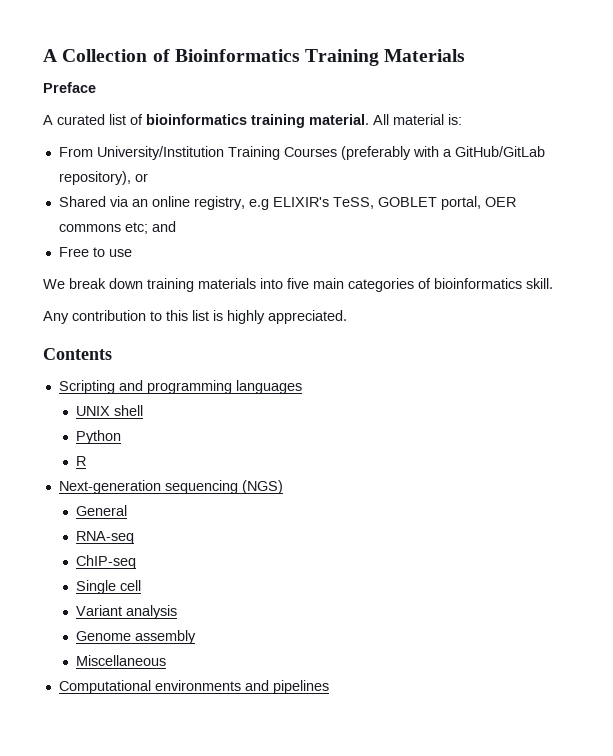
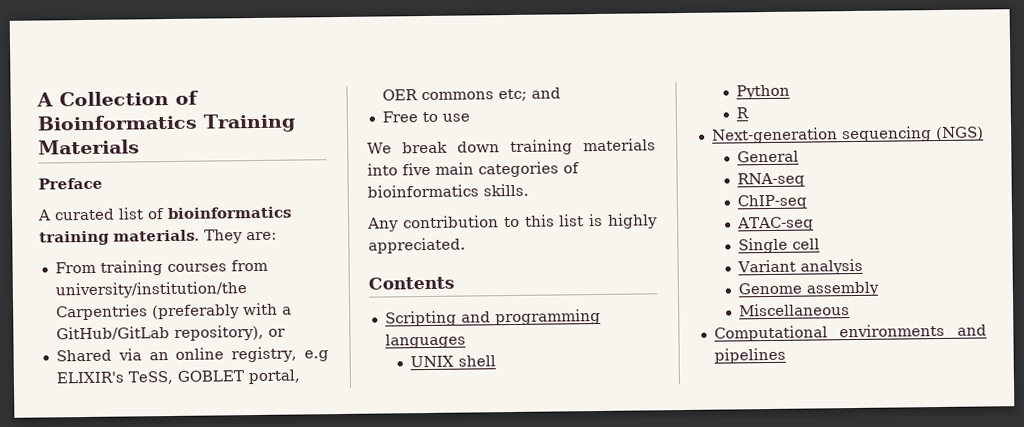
- A curated list of bioinformatics training material. All material is:
- From University/Institution Training Courses (preferably with a GitHub/GitLab repository), or
+ A curated list of bioinformatics training materials. They are:
+ From training courses from university/institution/the Carpentries (preferably with a GitHub/GitLab repository), or
- We break down training materials into five main categories of bioinformatics skill.
+ We break down training materials into five main categories of bioinformatics skills.
+ ATAC-seq

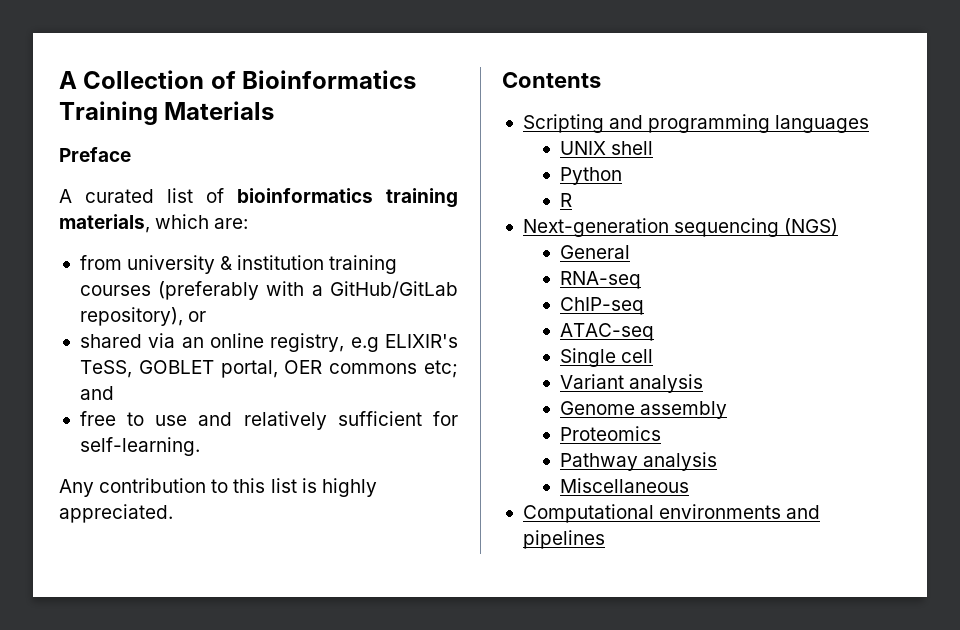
- A curated list of bioinformatics training materials. They are:
+ A curated list of bioinformatics training materials, which are:
- From training courses from university/institution/the Carpentries (preferably with a GitHub/GitLab repository), or
+ from university & institution training courses (preferably with a GitHub/GitLab repository), or
- Shared via an online registry, e.g ELIXIR's TeSS, GOBLET portal, OER commons etc; and
+ shared via an online registry, e.g ELIXIR's TeSS, GOBLET portal, OER commons etc; and
- Free to use
- We break down training materials into five main categories of bioinformatics skills.
+ free to use and relatively sufficient for self-learning.
+ Proteomics
+ Pathway analysis

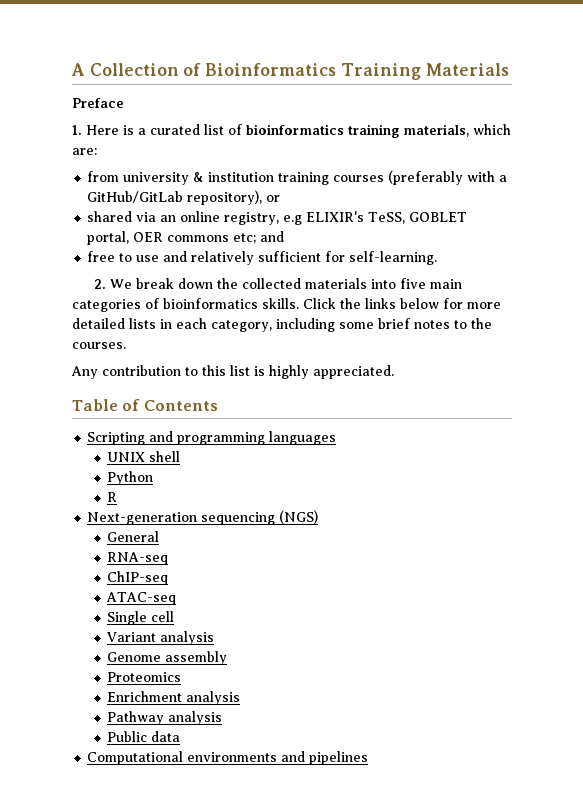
- A curated list of bioinformatics training materials, which are:
+ 1. Here is a curated list of bioinformatics training materials, which are:
+ 2. We break down the collected materials into five main categories of bioinformatics skills. Click the links below for more detailed lists in each category, including some brief notes to the courses.
- Contents
+ Table of Contents
+ Enrichment analysis
- Miscellaneous
+ Public data

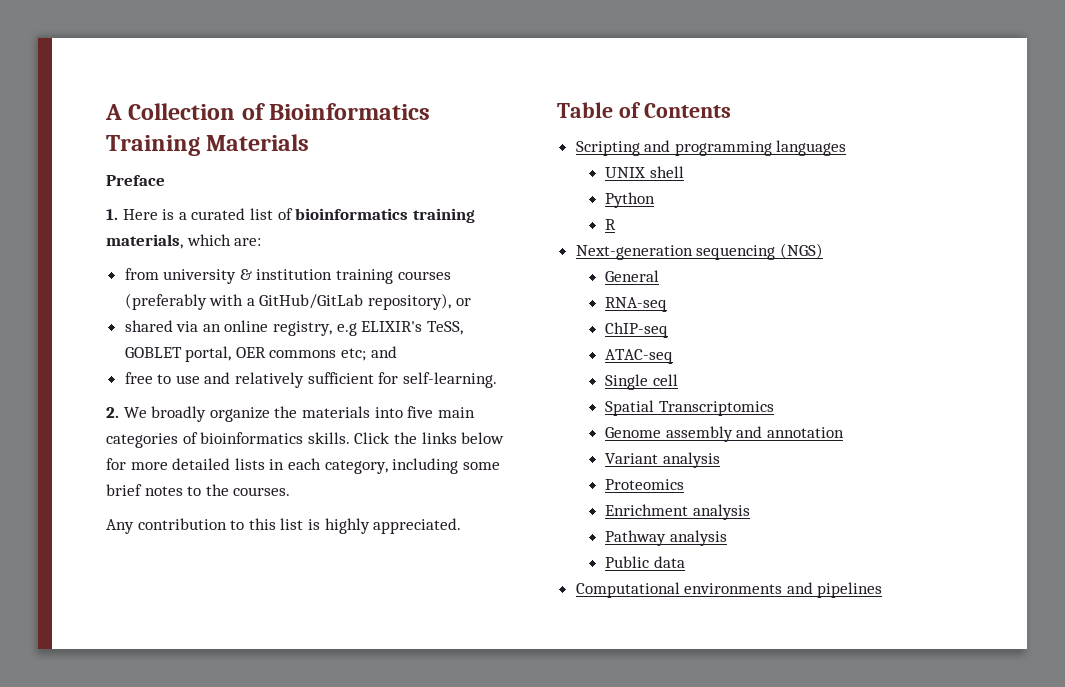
- 2. We break down the collected materials into five main categories of bioinformatics skills.
+ 2. We broadly organize the materials into five main categories of bioinformatics skills.
- Variant analysis
+ Spatial Transcriptomics
- Genome assembly
+ Genome assembly and annotation
+ Variant analysis

